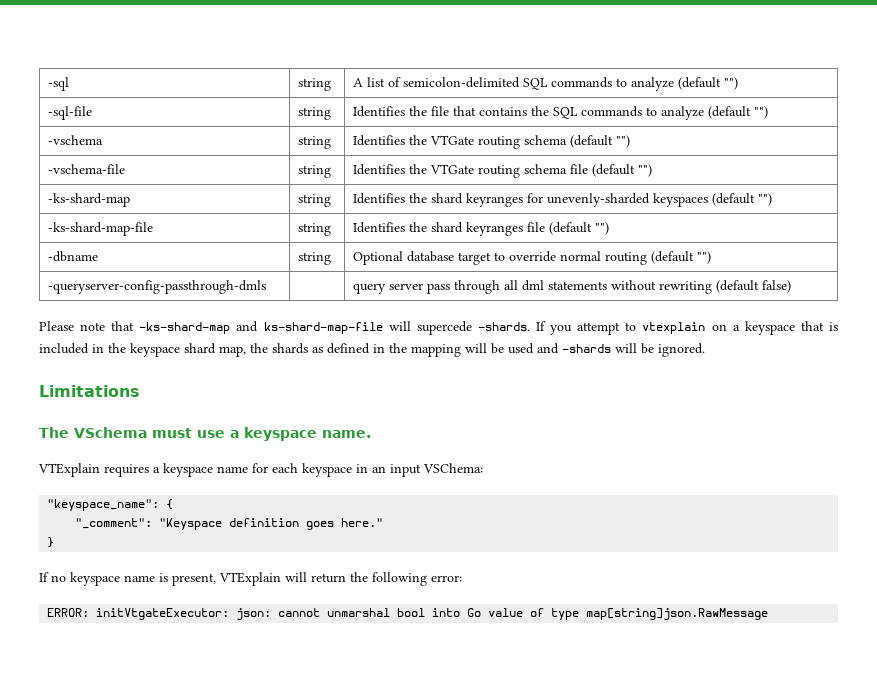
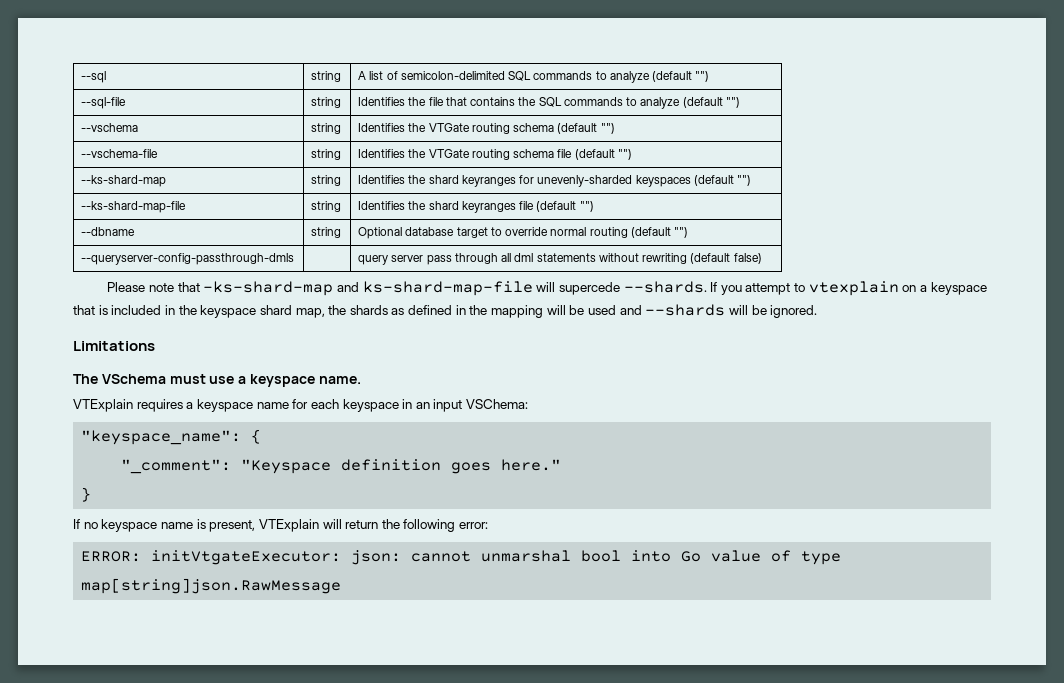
- -sql | string | A list of semicolon-delimited SQL commands to analyze (default "")
+ --sql | string | A list of semicolon-delimited SQL commands to analyze (default "")
- -sql-file | string | Identifies the file that contains the SQL commands to analyze (default "")
+ --sql-file | string | Identifies the file that contains the SQL commands to analyze (default "")
- -vschema | string | Identifies the VTGate routing schema (default "")
+ --vschema | string | Identifies the VTGate routing schema (default "")
- -vschema-file | string | Identifies the VTGate routing schema file (default "")
+ --vschema-file | string | Identifies the VTGate routing schema file (default "")
- -ks-shard-map | string | Identifies the shard keyranges for unevenly-sharded keyspaces (default "")
+ --ks-shard-map | string | Identifies the shard keyranges for unevenly-sharded keyspaces (default "")
- -ks-shard-map-file | string | Identifies the shard keyranges file (default "")
+ --ks-shard-map-file | string | Identifies the shard keyranges file (default "")
- -dbname | string | Optional database target to override normal routing (default "")
+ --dbname | string | Optional database target to override normal routing (default "")
- -queryserver-config-passthrough-dmls | | query server pass through all dml statements without rewriting (default false)
+ --queryserver-config-passthrough-dmls | | query server pass through all dml statements without rewriting (default false)
- Please note that -ks-shard-map and ks-shard-map-file will supercede -shards.
+ Please note that -ks-shard-map and ks-shard-map-file will supercede --shards.
- If you attempt to vtexplain on a keyspace that is included in the keyspace shard map, the shards as defined in the mapping will be used and -shards will be ignored.
+ If you attempt to vtexplain on a keyspace that is included in the keyspace shard map, the shards as defined in the mapping will be used and --shards will be ignored.

